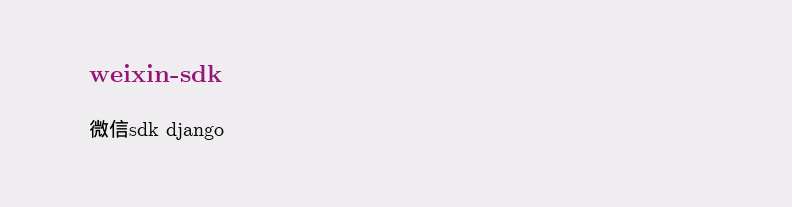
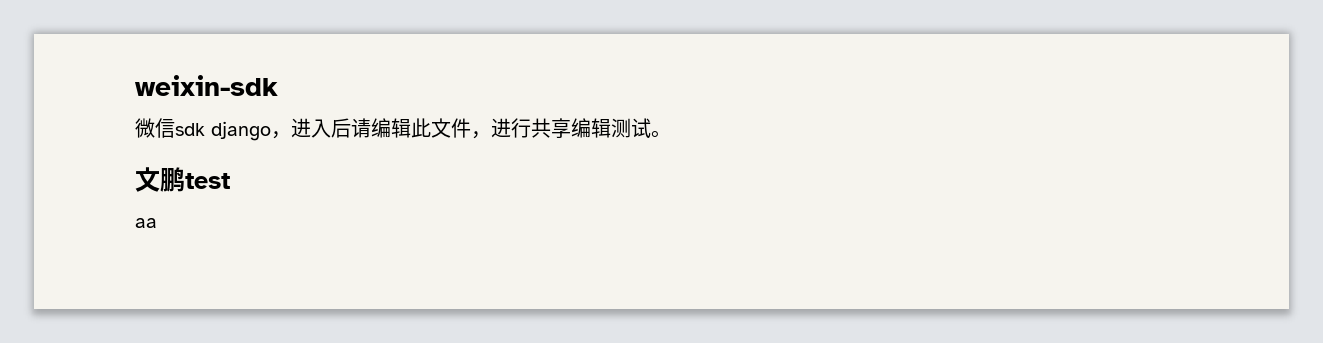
- 微信sdk django
+ 微信sdk django，进入后请编辑此文件，进行共享编辑测试。
+ 文鹏test
+ aa

